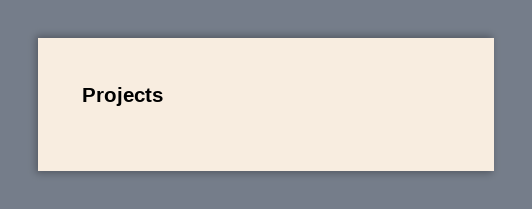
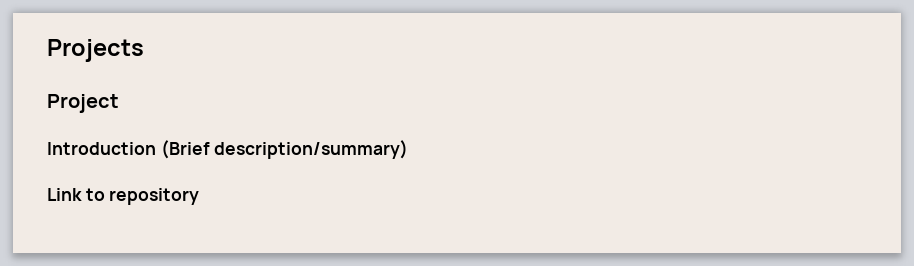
+ Project
+ Introduction (Brief description/summary)
+ Link to repository

